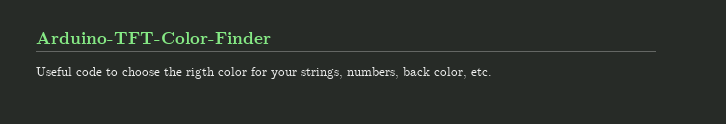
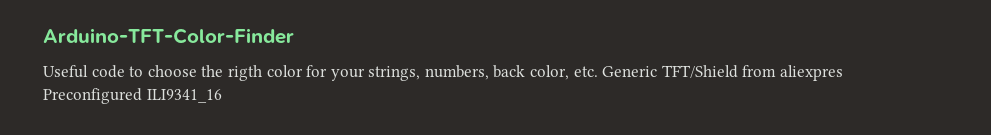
- Useful code to choose the rigth color for your strings, numbers, back color, etc.
+ Useful code to choose the rigth color for your strings, numbers, back color, etc. Generic TFT/Shield from aliexpres Preconfigured ILI9341_16

